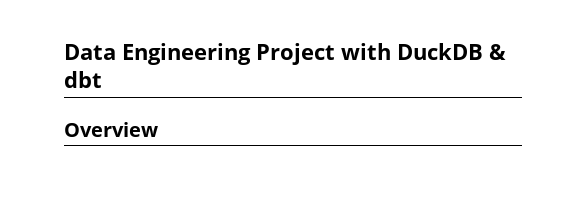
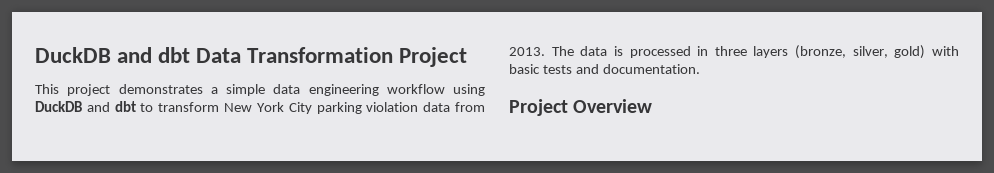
- Data Engineering Project with DuckDB & dbt
- Overview
+ DuckDB and dbt Data Transformation Project
+ This project demonstrates a simple data engineering workflow using DuckDB and dbt to transform New York City parking violation data from 2013. The data is processed in three layers (bronze, silver, gold) with basic tests and documentation.
+ Project Overview

